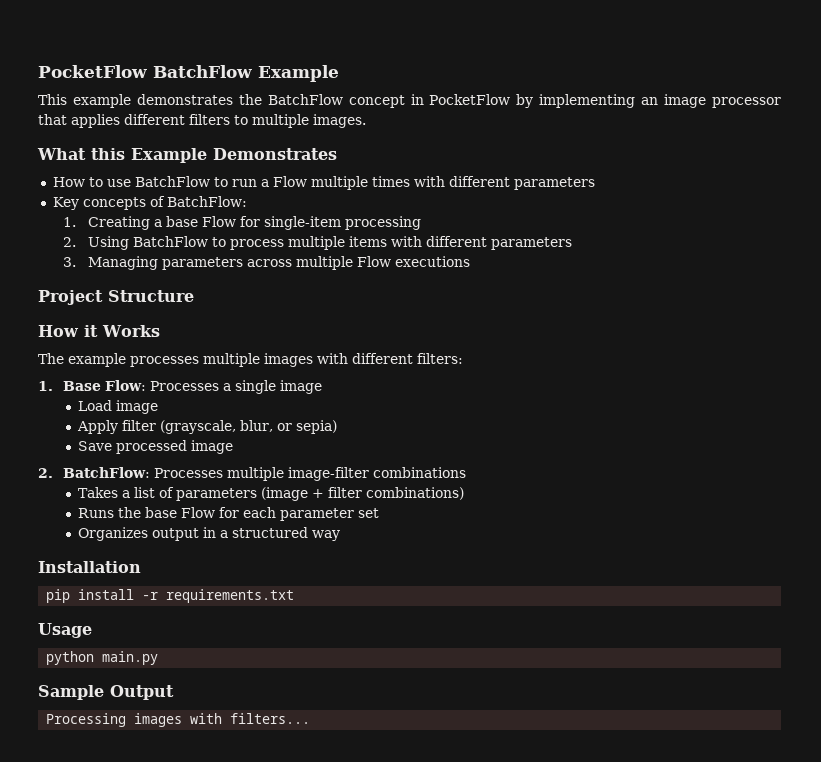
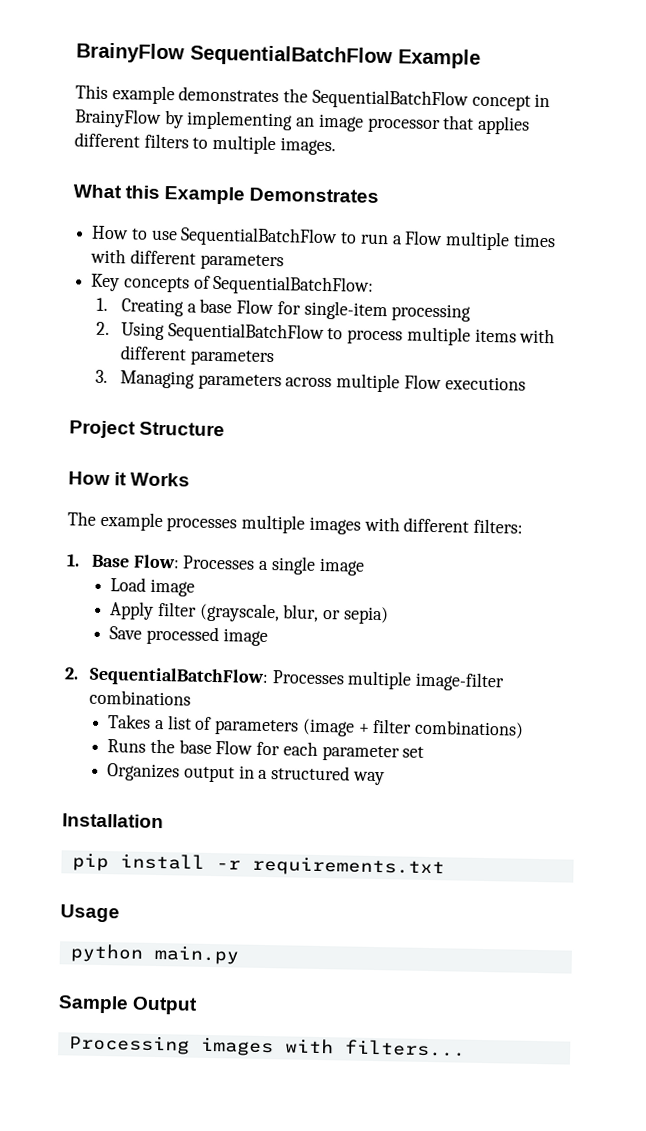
- PocketFlow BatchFlow Example
+ BrainyFlow SequentialBatchFlow Example
- This example demonstrates the BatchFlow concept in PocketFlow by implementing an image processor that applies different filters to multiple images.
+ This example demonstrates the SequentialBatchFlow concept in BrainyFlow by implementing an image processor that applies different filters to multiple images.
- How to use BatchFlow to run a Flow multiple times with different parameters
+ How to use SequentialBatchFlow to run a Flow multiple times with different parameters
- Key concepts of BatchFlow:
+ Key concepts of SequentialBatchFlow:
- 2. Using BatchFlow to process multiple items with different parameters
+ 2. Using SequentialBatchFlow to process multiple items with different parameters
- 2. BatchFlow: Processes multiple image-filter combinations
+ 2. SequentialBatchFlow: Processes multiple image-filter combinations

